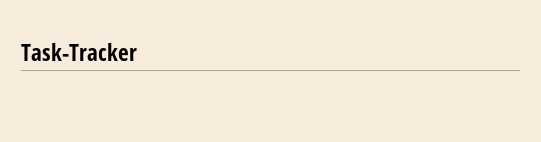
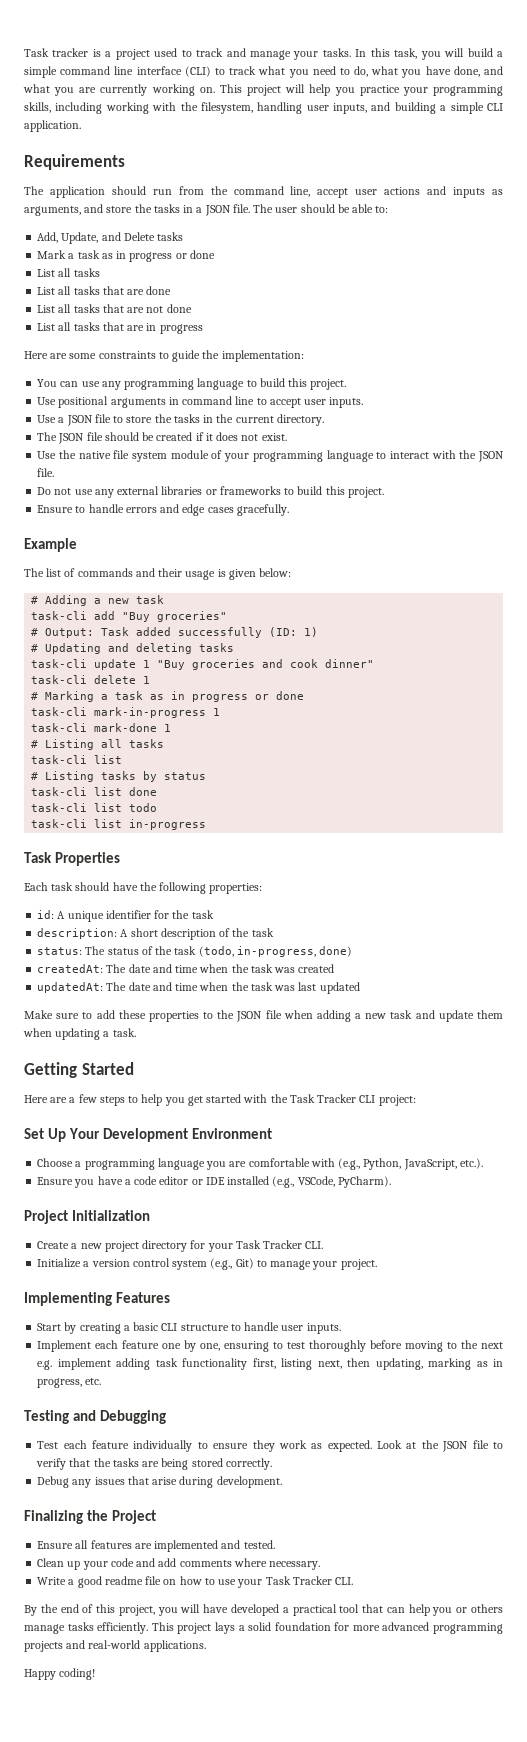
- Task-Tracker
+ Task tracker is a project used to track and manage your tasks. In this task, you will build a simple command line interface (CLI) to track what you need to do, what you have done, and what you are currently working on. This project will help you practice your programming skills, including working with the filesystem, handling user inputs, and building a simple CLI application.
+ Requirements
+ The application should run from the command line, accept user actions and inputs as arguments, and store the tasks in a JSON file. The user should be able to:
+ Add, Update, and Delete tasks
+ Mark a task as in progress or done
+ List all tasks
+ List all tasks that are done
+ List all tasks that are not done
+ List all tasks that are in progress
+ Here are some constraints to guide the implementation:
+ You can use any programming language to build this project.
+ Use positional arguments in command line to accept user inputs.
+ Use a JSON file to store the tasks in the current directory.
+ The JSON file should be created if it does not exist.
+ Use the native file system module of your programming language to interact with the JSON file.
+ Do not use any external libraries or frameworks to build this project.
+ Ensure to handle errors and edge cases gracefully.
+ Example
+ The list of commands and their usage is given below:
+ # Adding a new task
+ task-cli add "Buy groceries"
+ # Output: Task added successfully (ID: 1)
+ # Updating and deleting tasks
+ task-cli update 1 "Buy groceries and cook dinner"
+ task-cli delete 1
+ # Marking a task as in progress or done
+ task-cli mark-in-progress 1
+ task-cli mark-done 1
+ # Listing all tasks
+ task-cli list
+ # Listing tasks by status
+ task-cli list done
+ task-cli list todo
+ task-cli list in-progress
+ Task Properties
+ Each task should have the following properties:
+ id: A unique identifier for the task
+ description: A short description of the task
+ status: The status of the task (todo, in-progress, done)
+ createdAt: The date and time when the task was created
+ updatedAt: The date and time when the task was last updated
+ Make sure to add these properties to the JSON file when adding a new task and update them when updating a task.
+ Getting Started
+ Here are a few steps to help you get started with the Task Tracker CLI project:
+ Set Up Your Development Environment
+ Choose a programming language you are comfortable with (e.g., Python, JavaScript, etc.).
+ Ensure you have a code editor or IDE installed (e.g., VSCode, PyCharm).
+ Project Initialization
+ Create a new project directory for your Task Tracker CLI.
+ Initialize a version control system (e.g., Git) to manage your project.
+ Implementing Features
+ Start by creating a basic CLI structure to handle user inputs.
+ Implement each feature one by one, ensuring to test thoroughly before moving to the next e.g. implement adding task functionality first, listing next, then updating, marking as in progress, etc.
+ Testing and Debugging
+ Test each feature individually to ensure they work as expected. Look at the JSON file to verify that the tasks are being stored correctly.
+ Debug any issues that arise during development.
+ Finalizing the Project
+ Ensure all features are implemented and tested.
+ Clean up your code and add comments where necessary.
+ Write a good readme file on how to use your Task Tracker CLI.
+ By the end of this project, you will have developed a practical tool that can help you or others manage tasks efficiently. This project lays a solid foundation for more advanced programming projects and real-world applications.
+ Happy coding!

